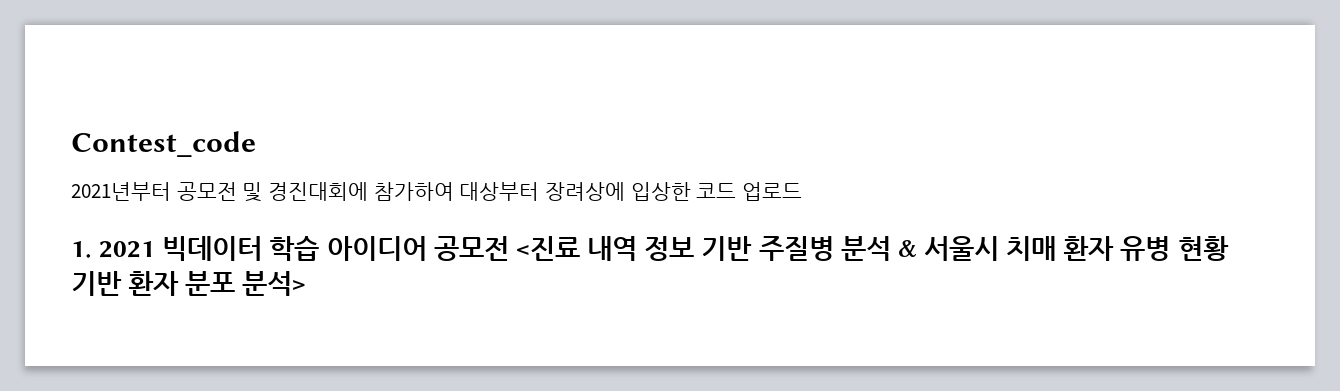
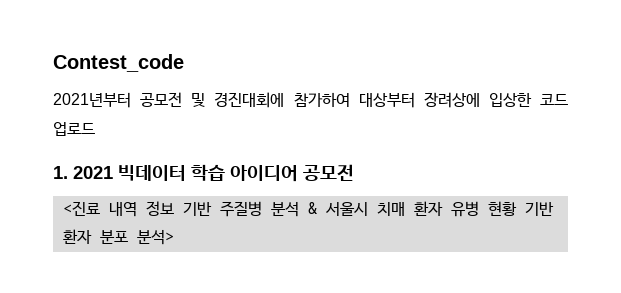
- 1. 2021 빅데이터 학습 아이디어 공모전 <진료 내역 정보 기반 주질병 분석 & 서울시 치매 환자 유병 현황 기반 환자 분포 분석>
+ 1. 2021 빅데이터 학습 아이디어 공모전
+ <진료 내역 정보 기반 주질병 분석 & 서울시 치매 환자 유병 현황 기반 환자 분포 분석>

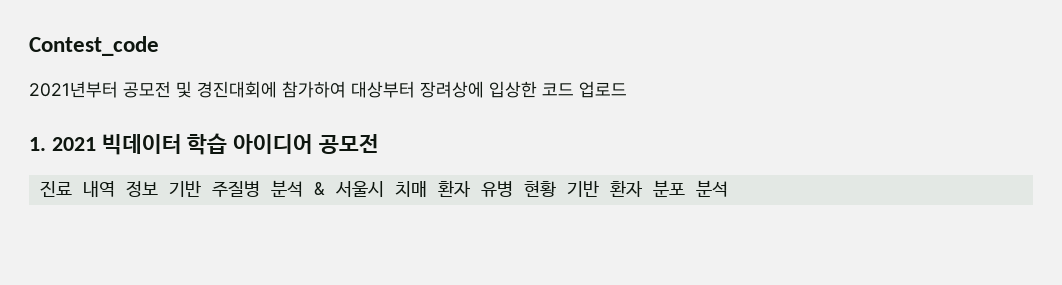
- <진료 내역 정보 기반 주질병 분석 & 서울시 치매 환자 유병 현황 기반 환자 분포 분석>
+ 진료 내역 정보 기반 주질병 분석 & 서울시 치매 환자 유병 현황 기반 환자 분포 분석

